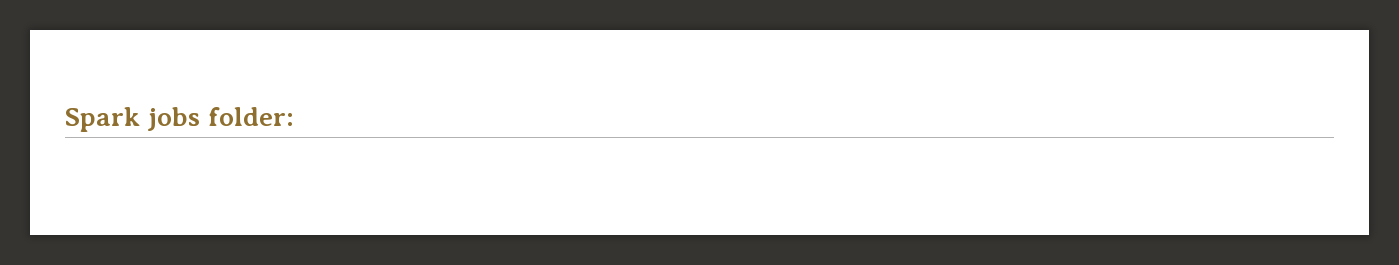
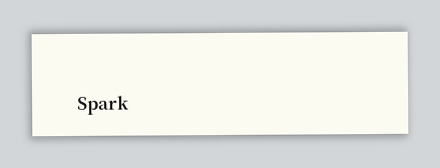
- Spark jobs folder:
+ Spark

